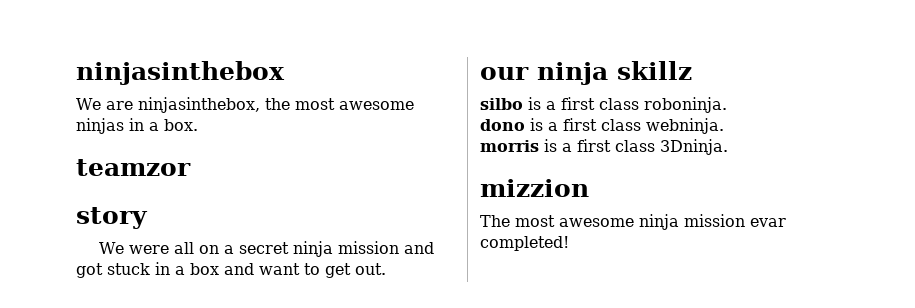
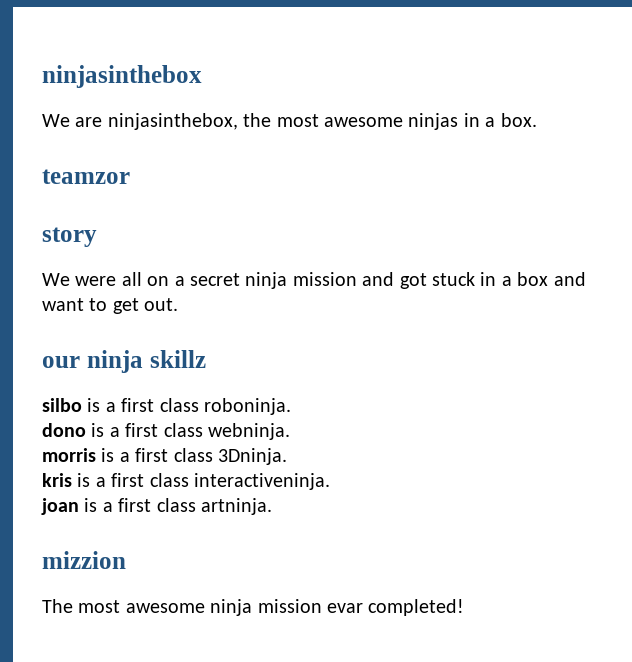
+ kris is a first class interactiveninja.
+ joan is a first class artninja.

